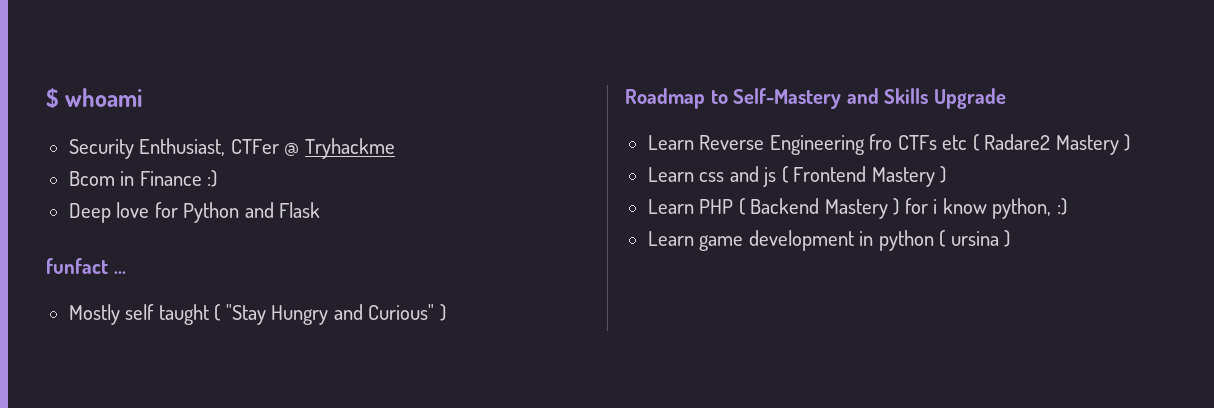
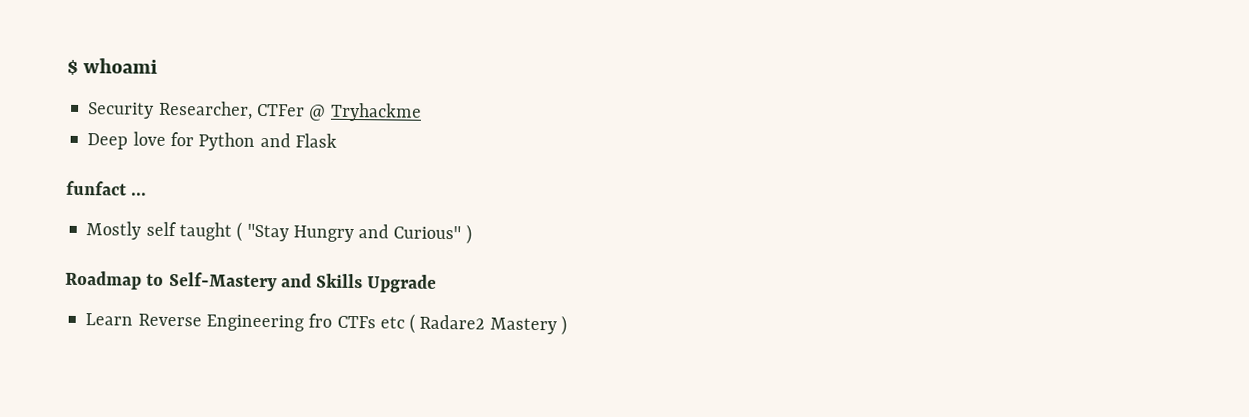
- Security Enthusiast, CTFer @ Tryhackme
+ Security Researcher, CTFer @ Tryhackme
- Bcom in Finance :)
- Learn css and js ( Frontend Mastery )
- Learn PHP ( Backend Mastery ) for i know python, :)
- Learn game development in python ( ursina )

